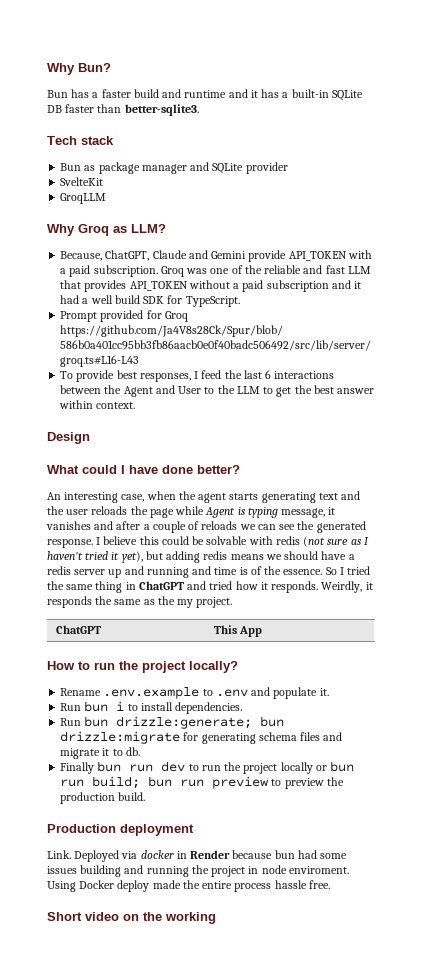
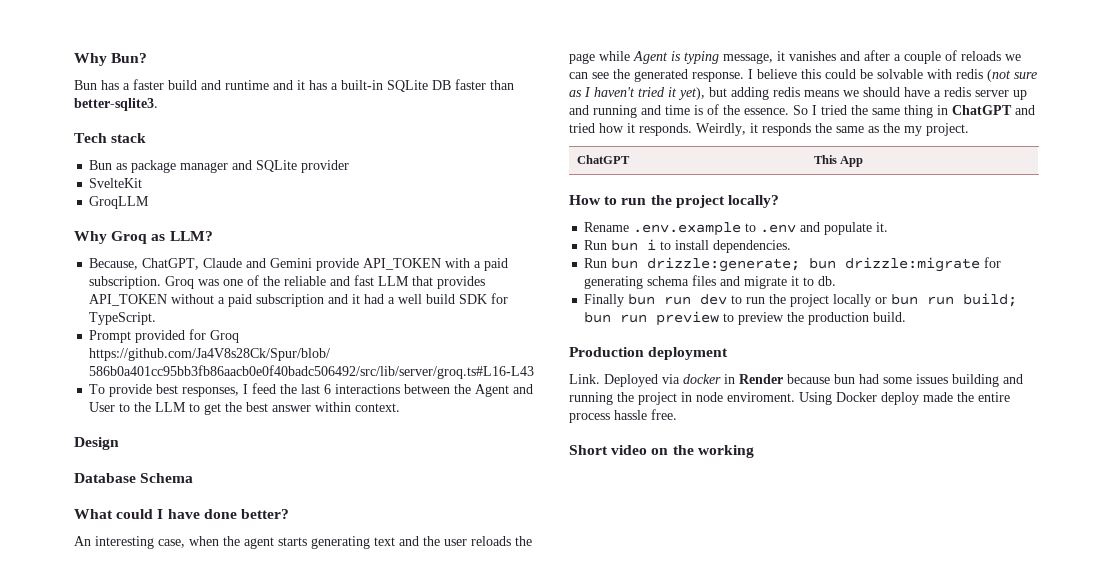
+ Database Schema

